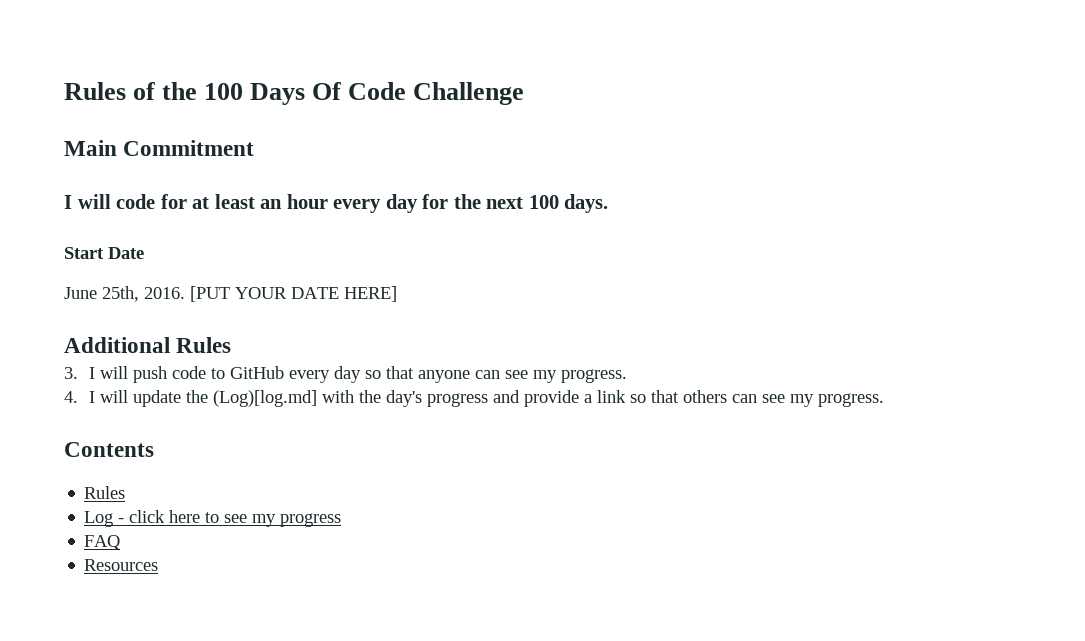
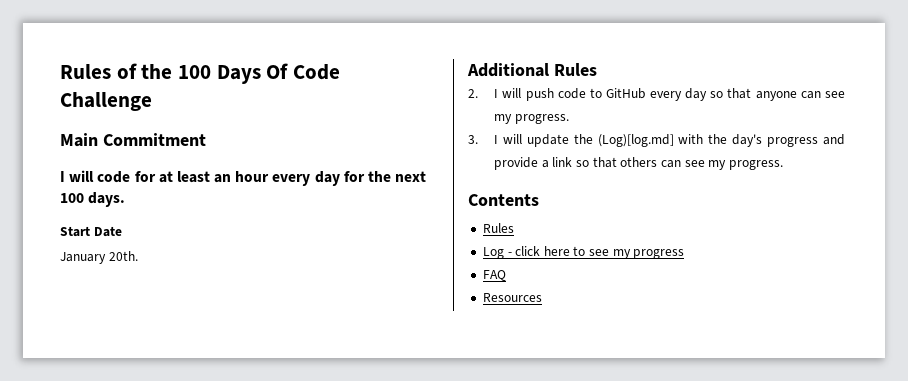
- June 25th, 2016. [PUT YOUR DATE HERE]
+ January 20th.
- 3. I will push code to GitHub every day so that anyone can see my progress.
+ 2. I will push code to GitHub every day so that anyone can see my progress.
- 4. I will update the (Log)[log.md] with the day's progress and provide a link so that others can see my progress.
+ 3. I will update the (Log)[log.md] with the day's progress and provide a link so that others can see my progress.

